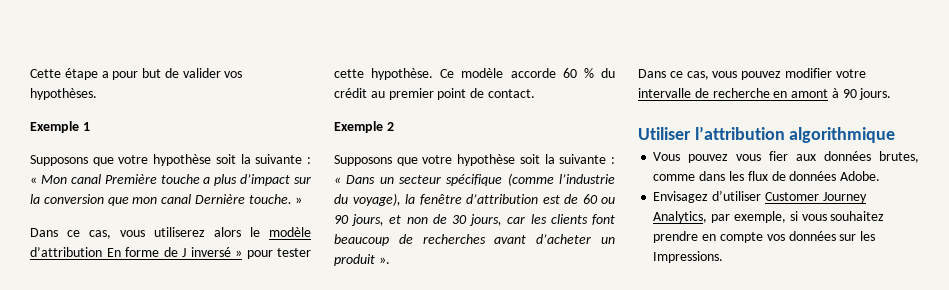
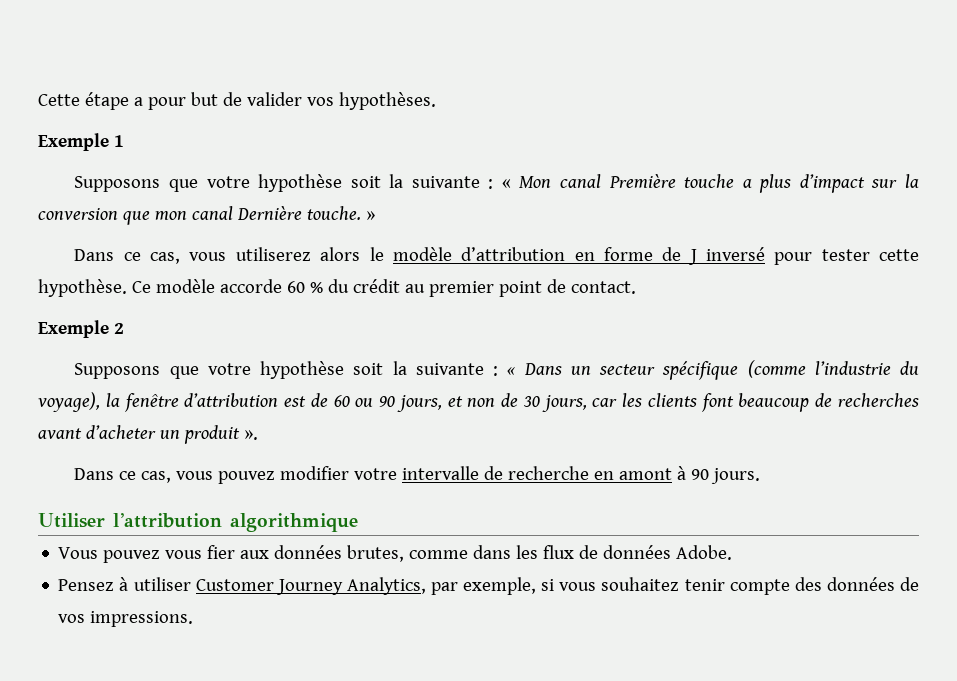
- Dans ce cas, vous utiliserez alors le modèle d’attribution En forme de J inversé » pour tester cette hypothèse.
+ Dans ce cas, vous utiliserez alors le modèle d’attribution en forme de J inversé pour tester cette hypothèse.
- Envisagez dʼutiliser Customer Journey Analytics, par exemple, si vous souhaitez prendre en compte vos données sur les Impressions.
+ Pensez à utiliser Customer Journey Analytics, par exemple, si vous souhaitez tenir compte des données de vos impressions.

